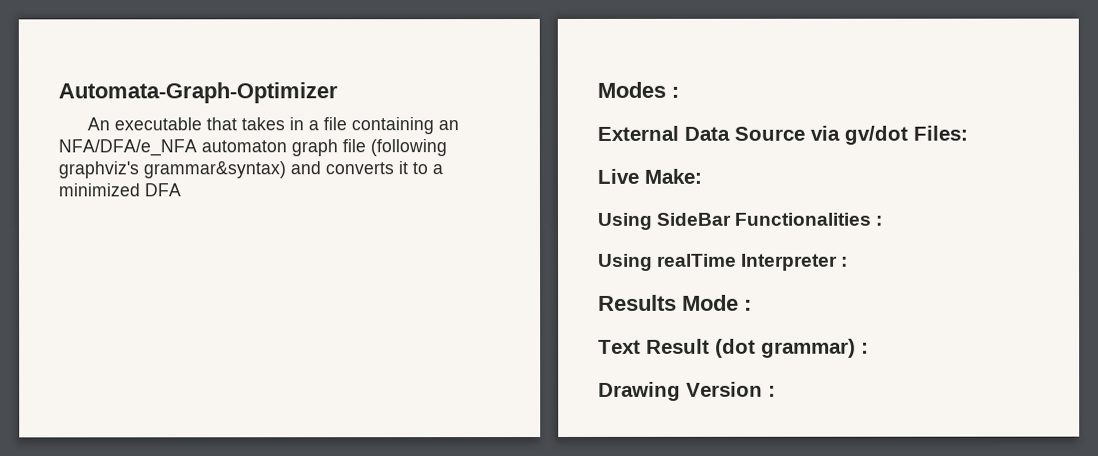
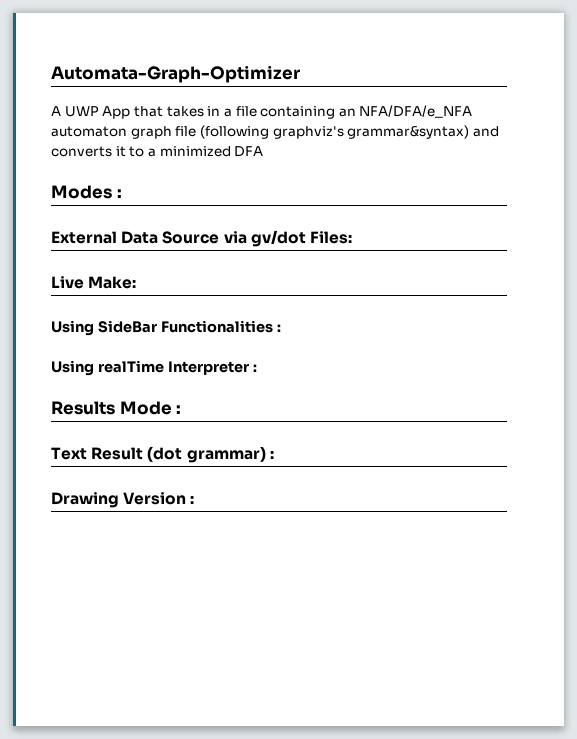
- An executable that takes in a file containing an NFA/DFA/e_NFA automaton graph file (following graphviz's grammar&syntax) and converts it to a minimized DFA
+ A UWP App that takes in a file containing an NFA/DFA/e_NFA automaton graph file (following graphviz's grammar&syntax) and converts it to a minimized DFA

